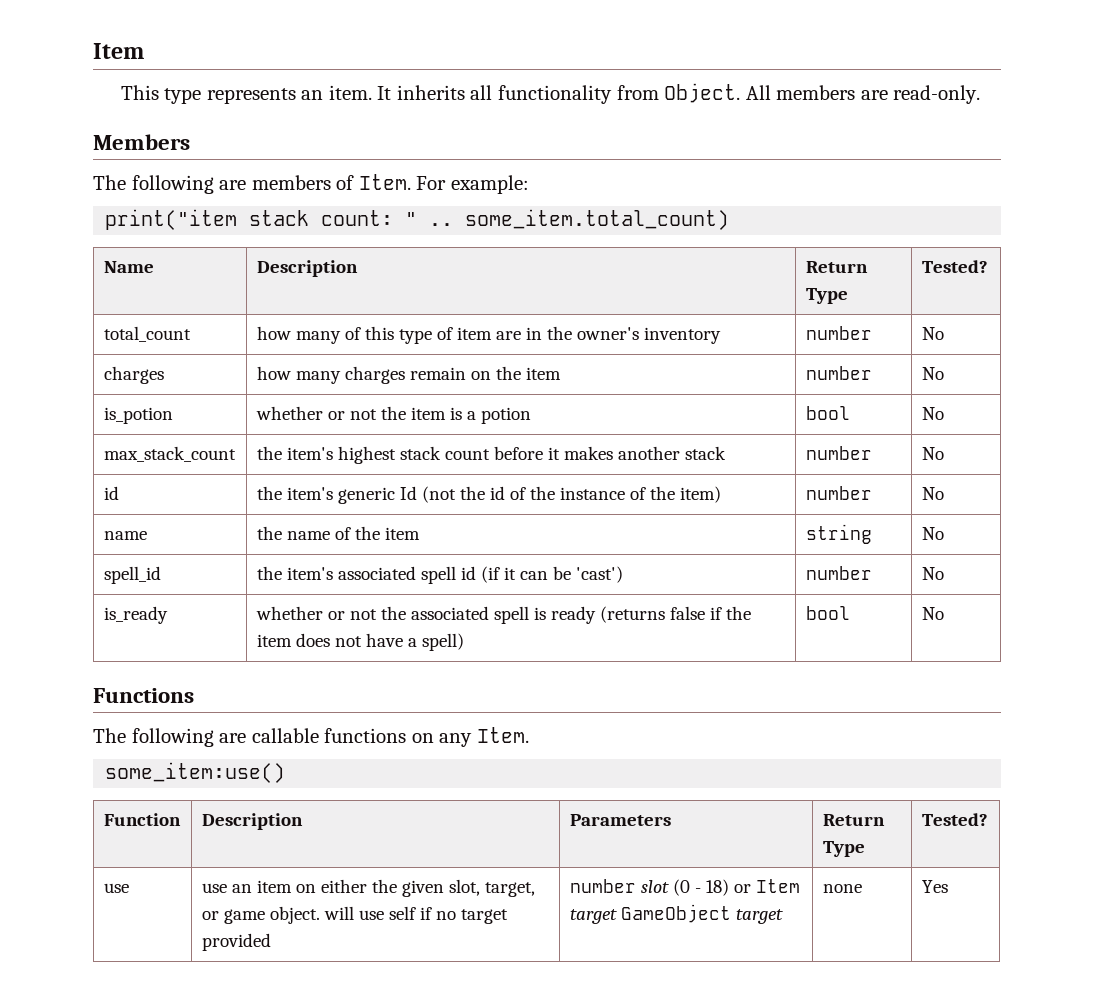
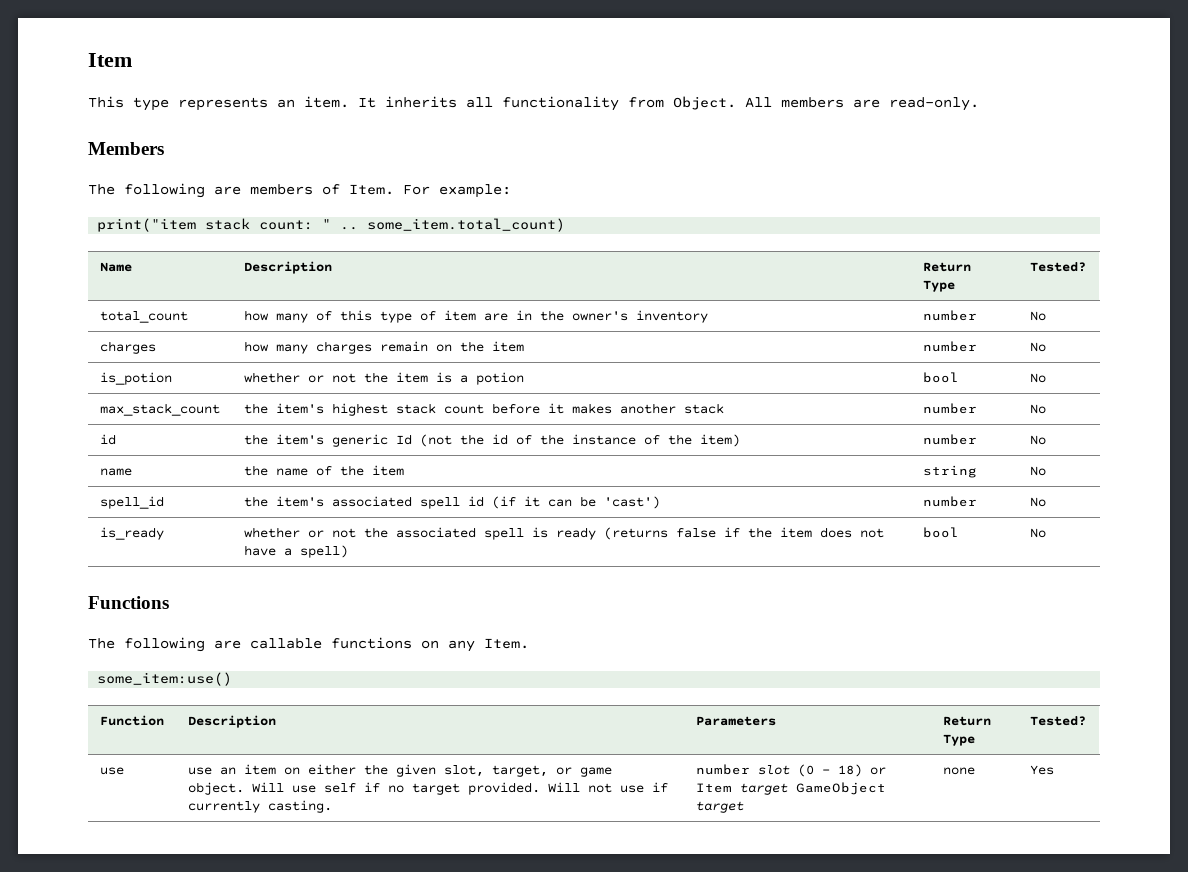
- use | use an item on either the given slot, target, or game object. will use self if no target provided | number slot (0 - 18) or Item target GameObject target | none | Yes
+ use | use an item on either the given slot, target, or game object. Will use self if no target provided. Will not use if currently casting. | number slot (0 - 18) or Item target GameObject target | none | Yes

